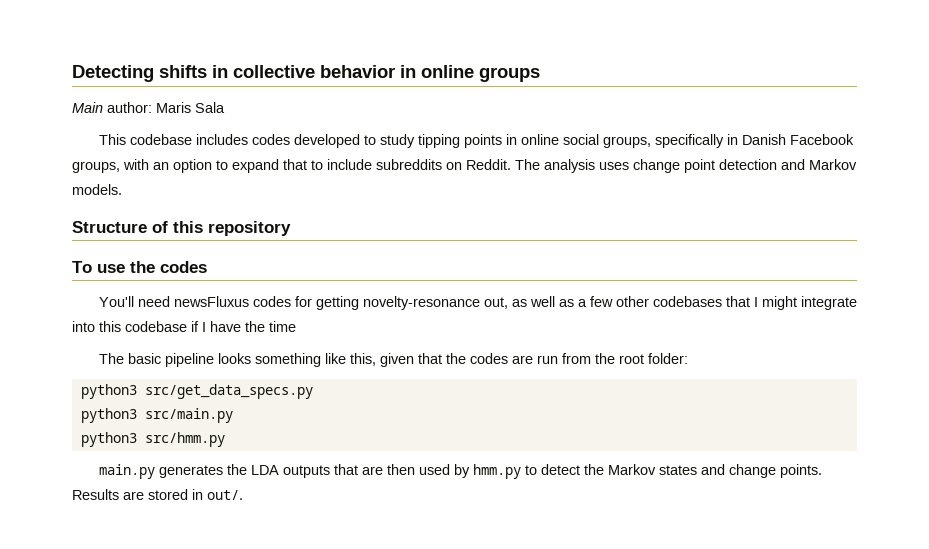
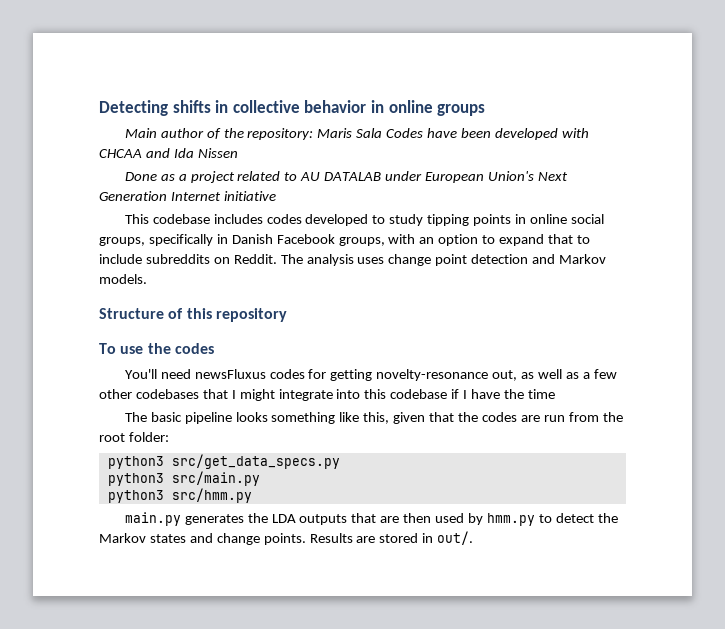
- Main author: Maris Sala
+ Main author of the repository: Maris Sala Codes have been developed with CHCAA and Ida Nissen
+ Done as a project related to AU DATALAB under European Union's Next Generation Internet initiative

